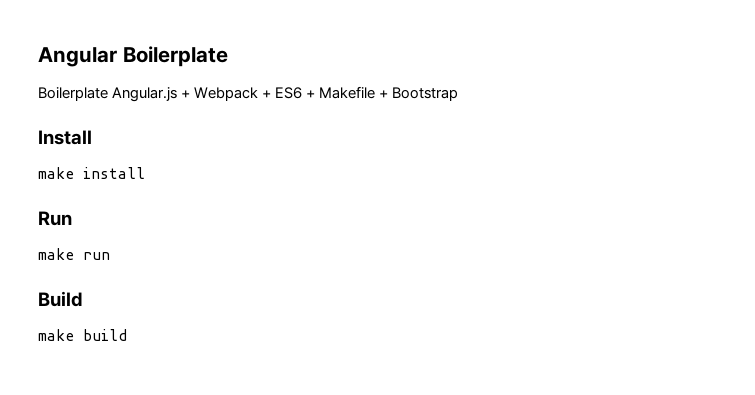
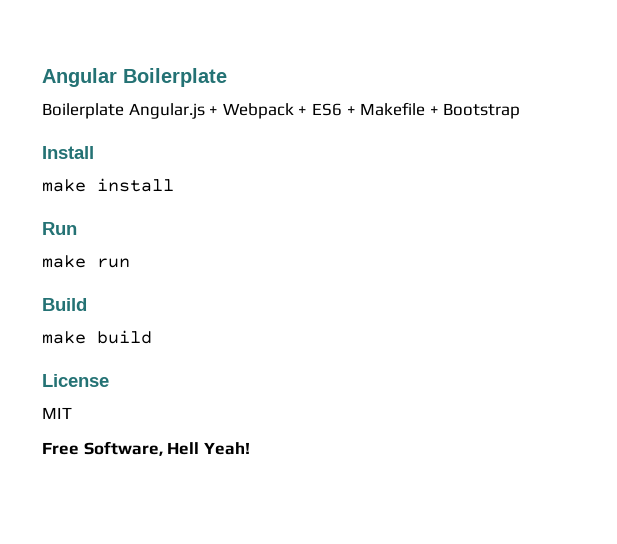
+ License
+ MIT
+ Free Software, Hell Yeah!

